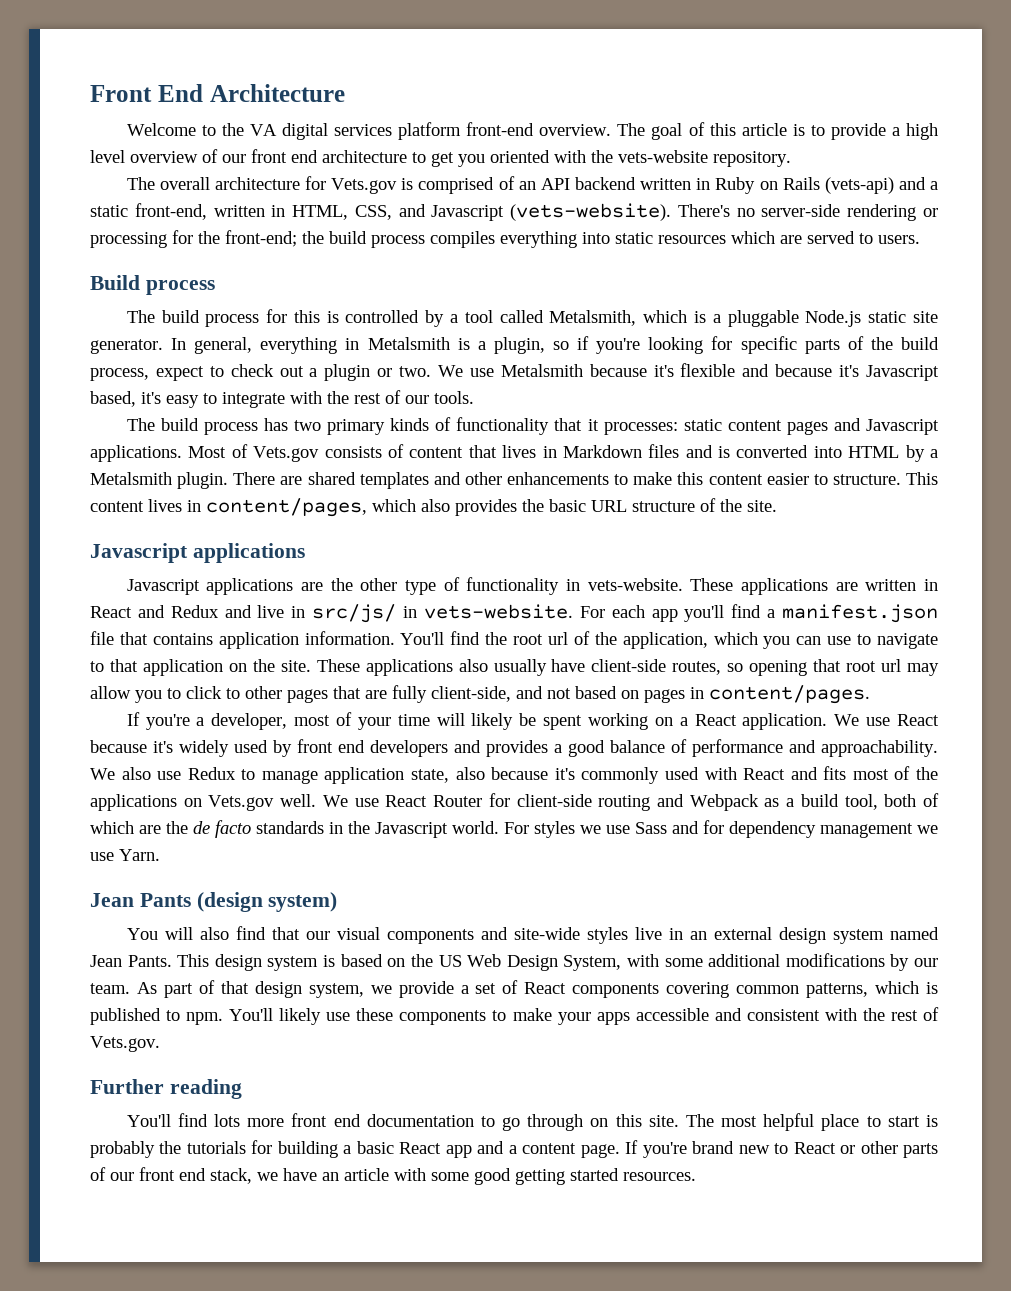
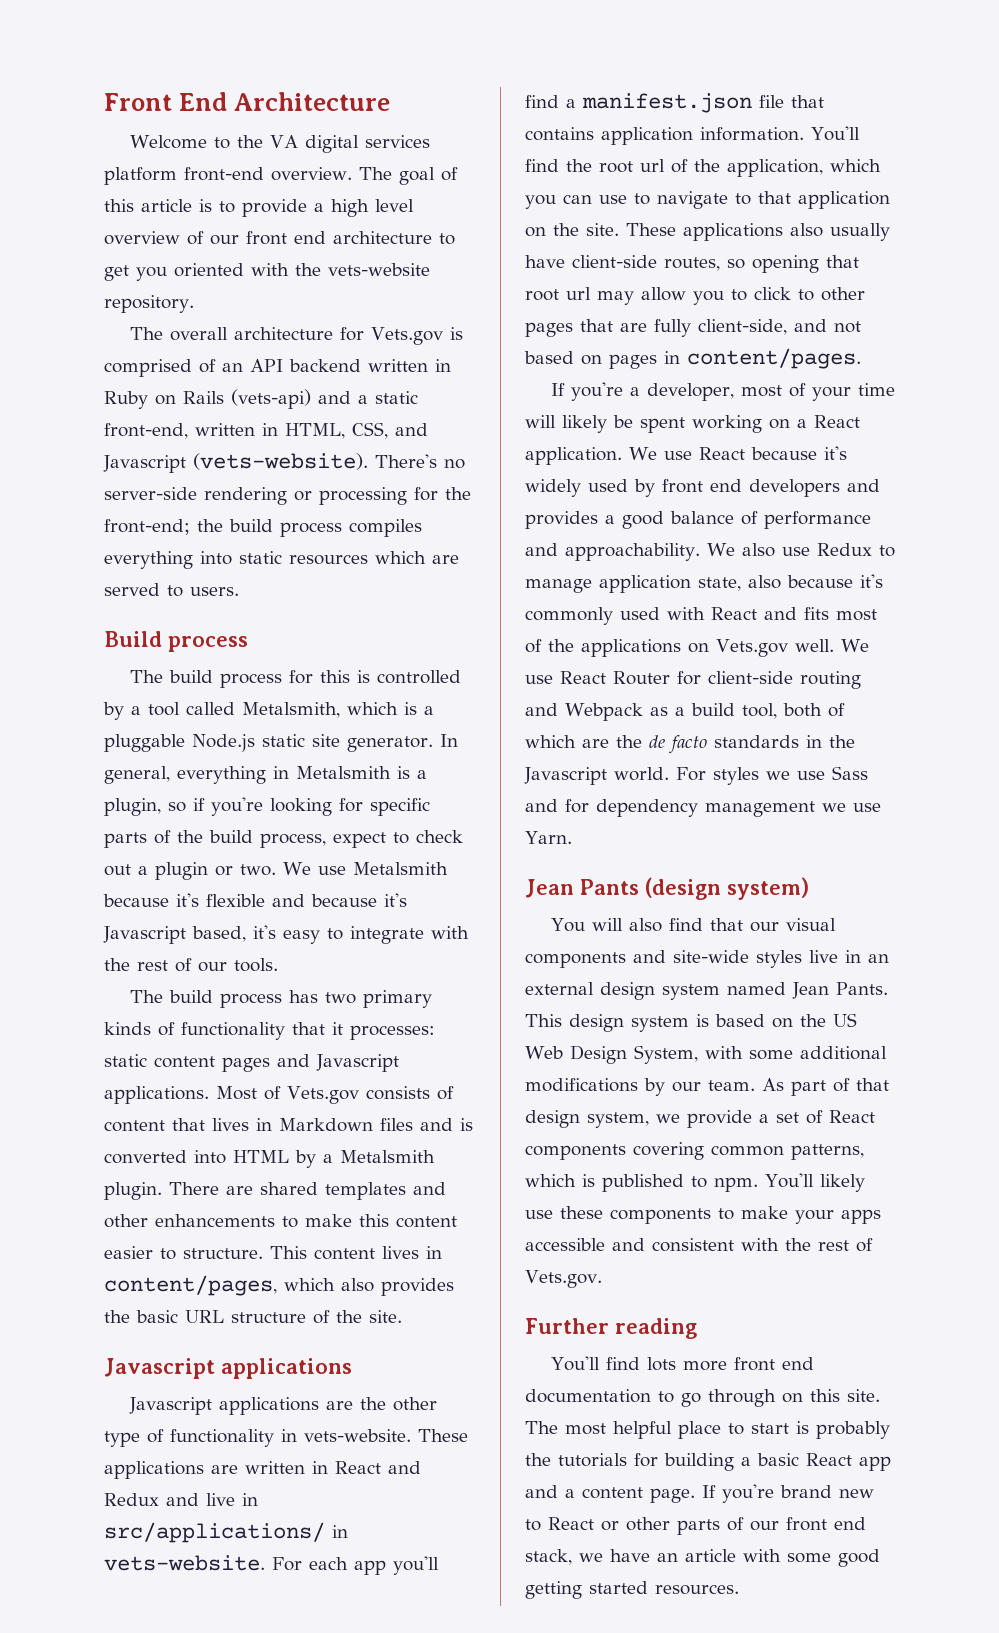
- These applications are written in React and Redux and live in src/js/ in vets-website.
+ These applications are written in React and Redux and live in src/applications/ in vets-website.

